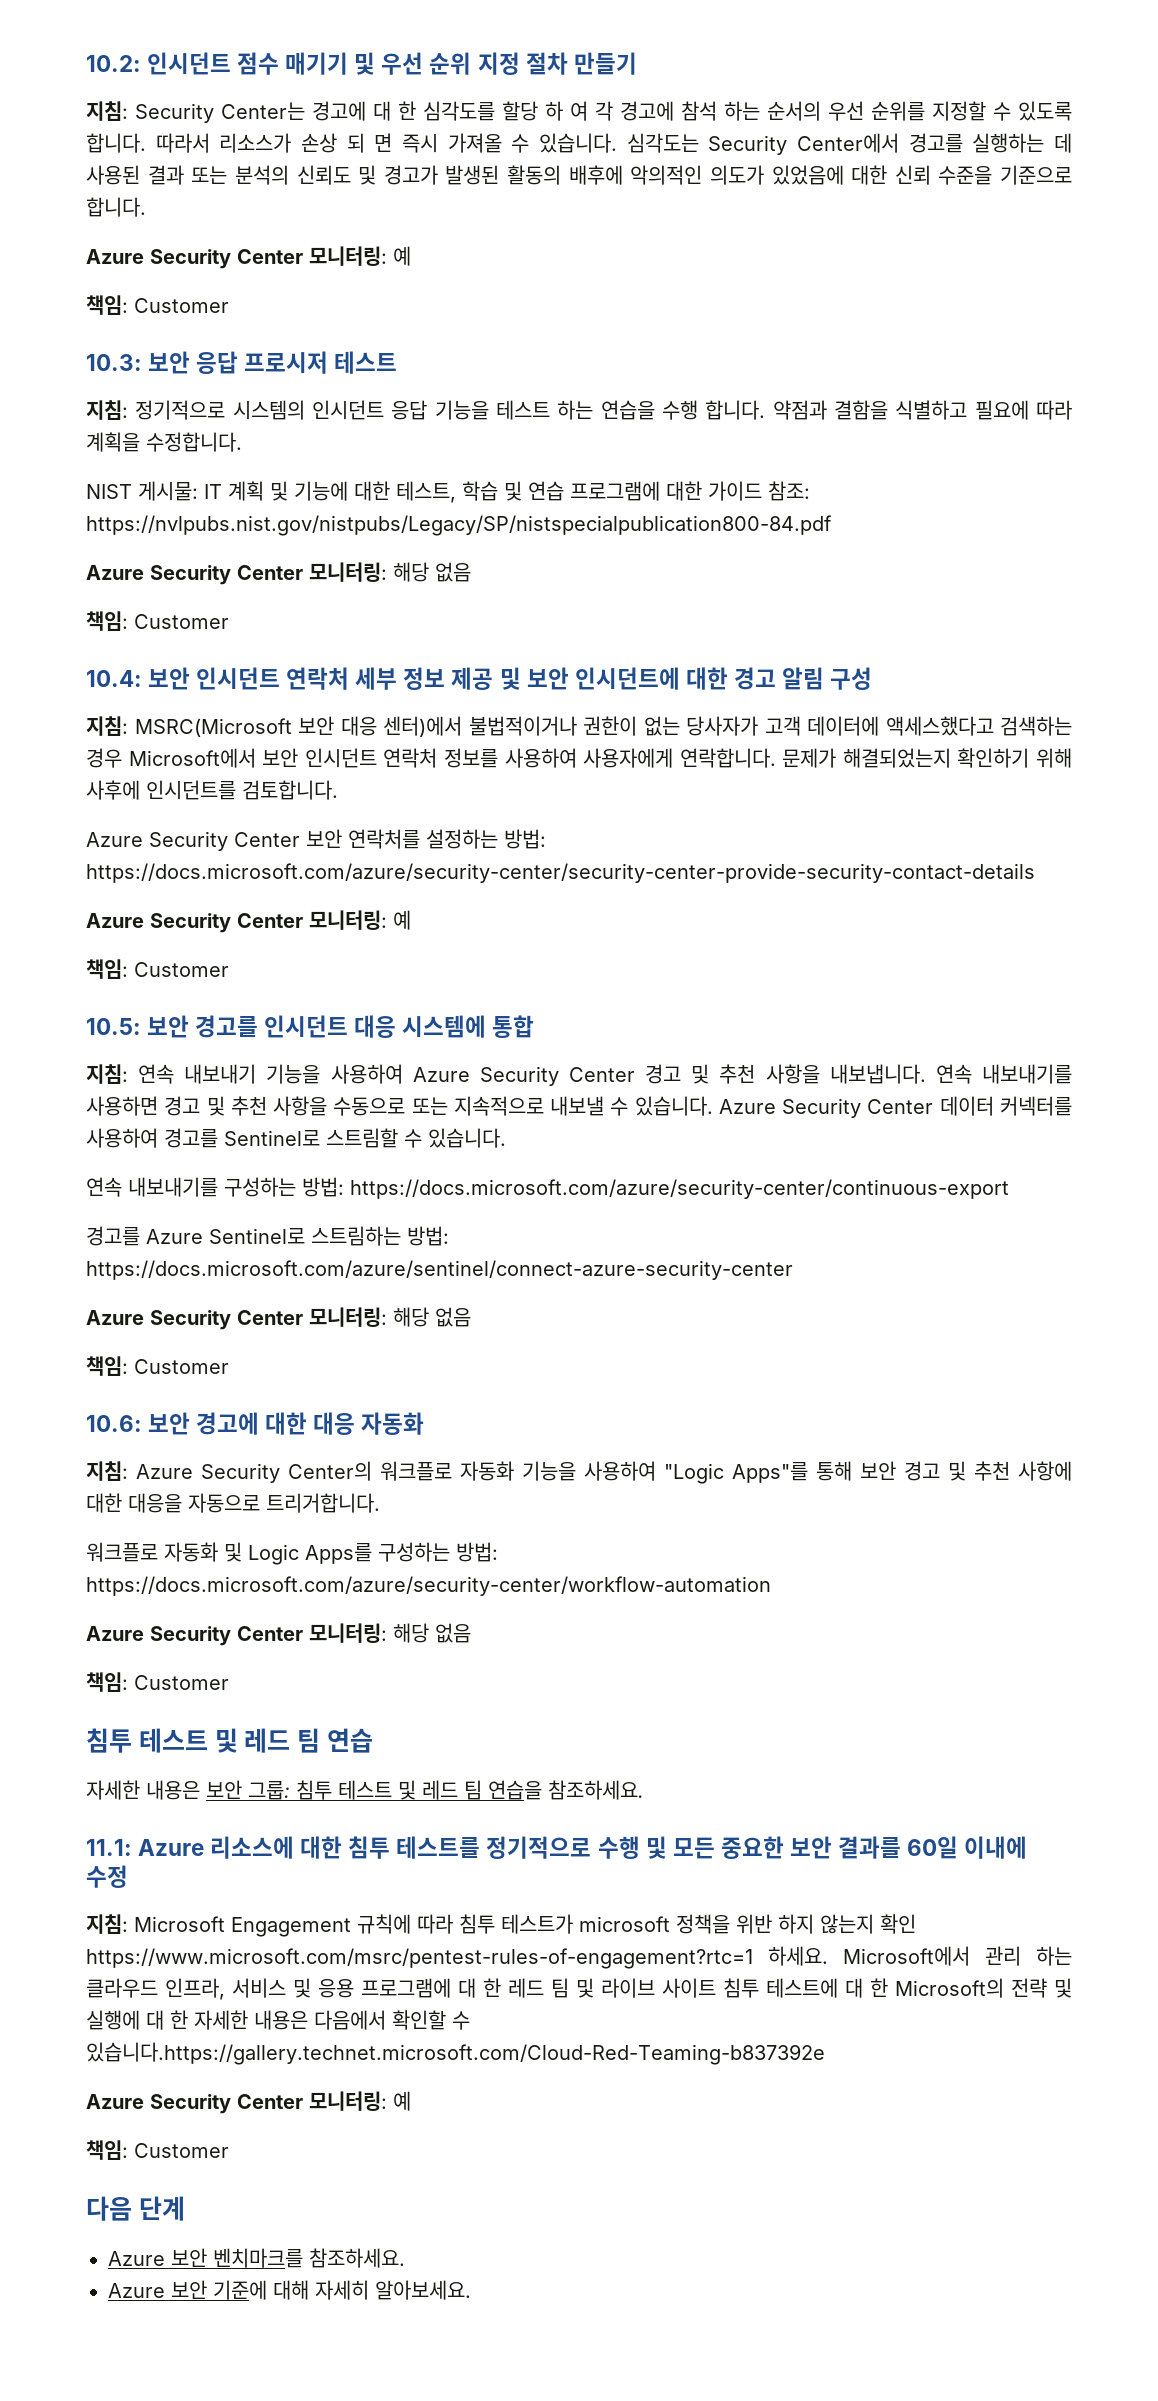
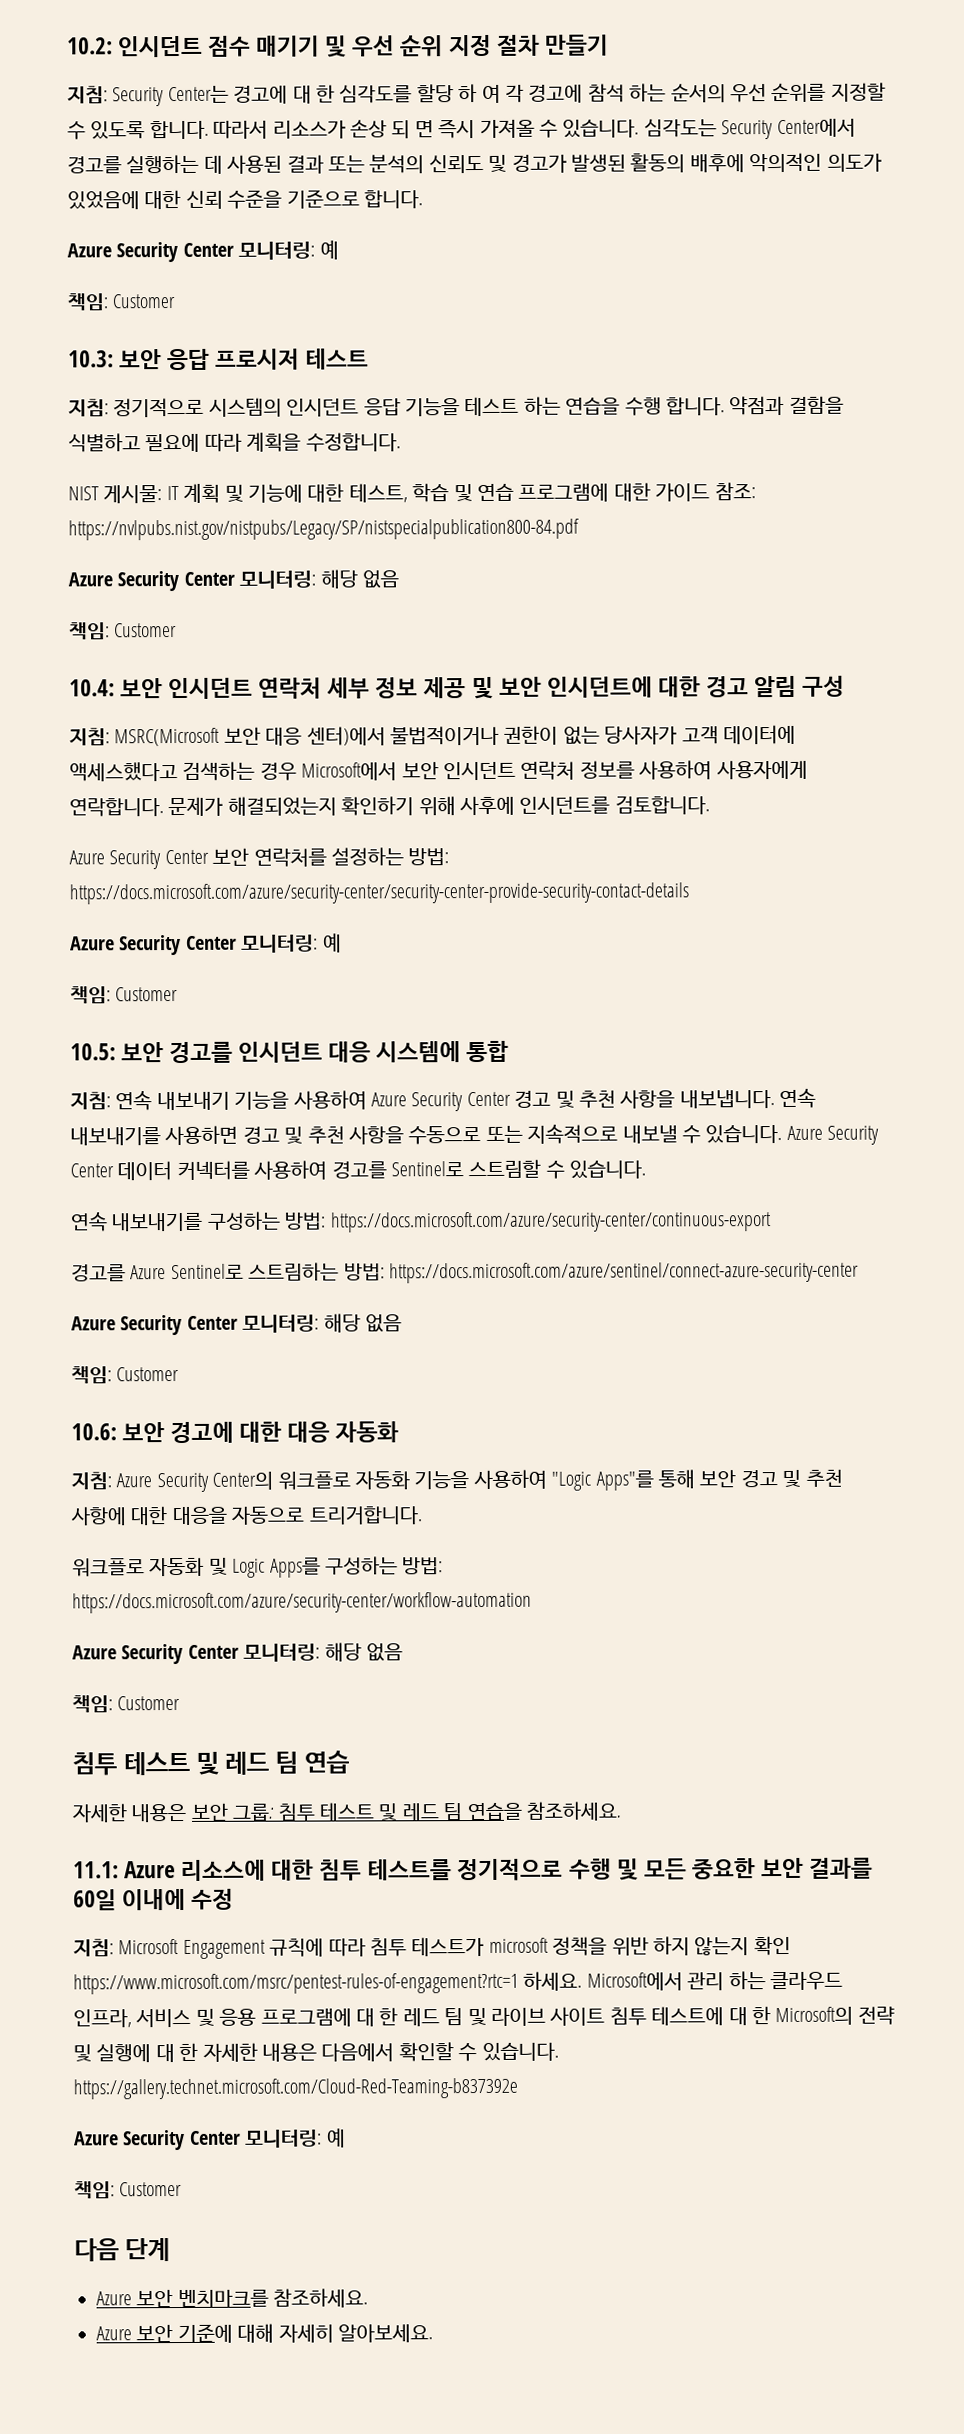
- Microsoft에서 관리 하는 클라우드 인프라, 서비스 및 응용 프로그램에 대 한 레드 팀 및 라이브 사이트 침투 테스트에 대 한 Microsoft의 전략 및 실행에 대 한 자세한 내용은 다음에서 확인할 수 있습니다.https://gallery.technet.microsoft.com/Cloud-Red-Teaming-b837392e
+ Microsoft에서 관리 하는 클라우드 인프라, 서비스 및 응용 프로그램에 대 한 레드 팀 및 라이브 사이트 침투 테스트에 대 한 Microsoft의 전략 및 실행에 대 한 자세한 내용은 다음에서 확인할 수 있습니다. https://gallery.technet.microsoft.com/Cloud-Red-Teaming-b837392e

